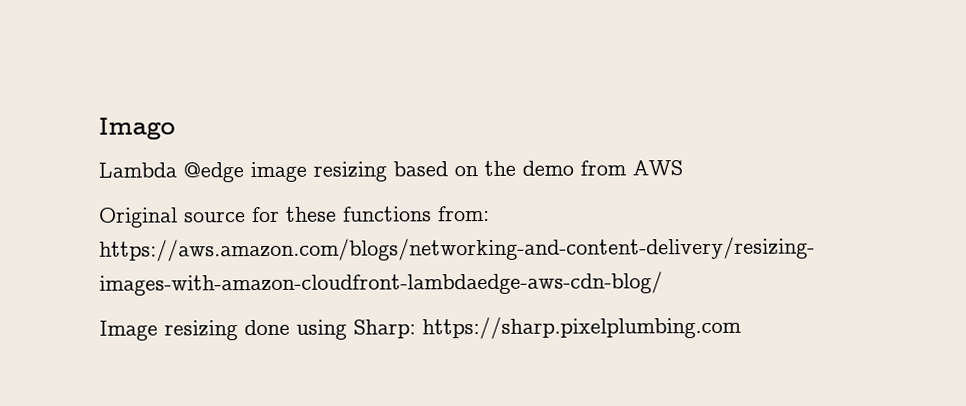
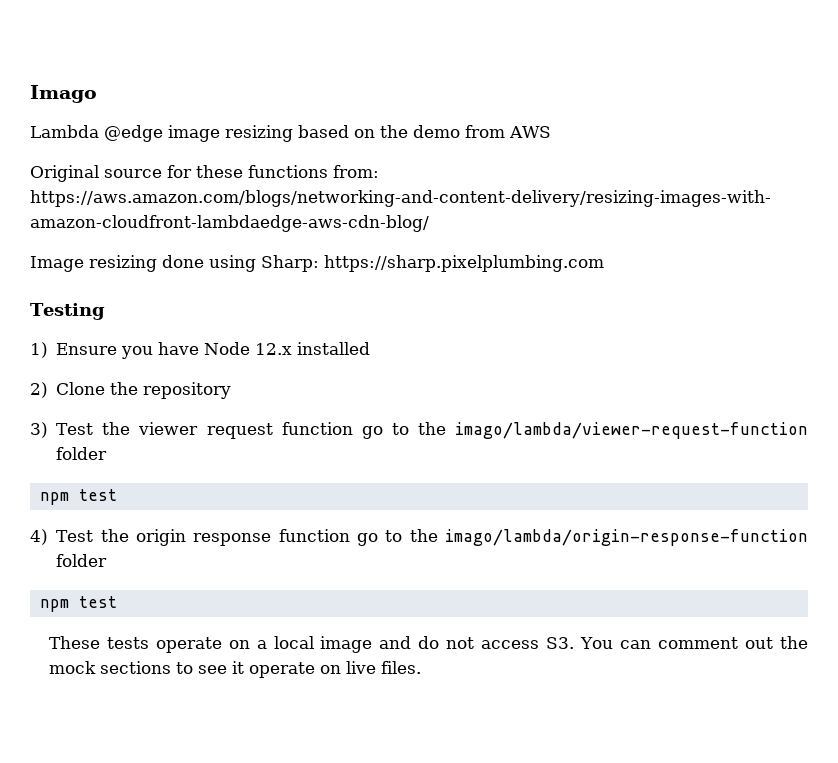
+ Testing
+ 1) Ensure you have Node 12.x installed
+ 2) Clone the repository
+ 3) Test the viewer request function go to the imago/lambda/viewer-request-function folder
+ npm test
+ 4) Test the origin response function go to the imago/lambda/origin-response-function folder
+ npm test
+ These tests operate on a local image and do not access S3. You can comment out the mock sections to see it operate on live files.

